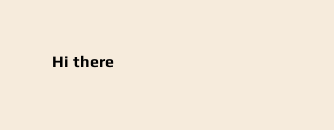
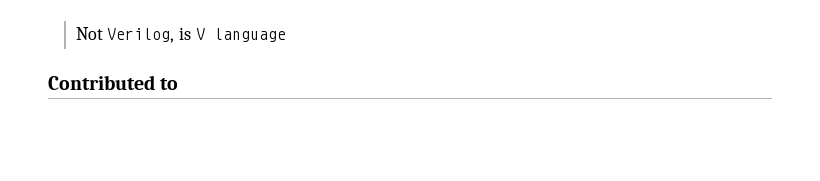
- Hi there
+ Not Verilog, is V language
+ Contributed to

